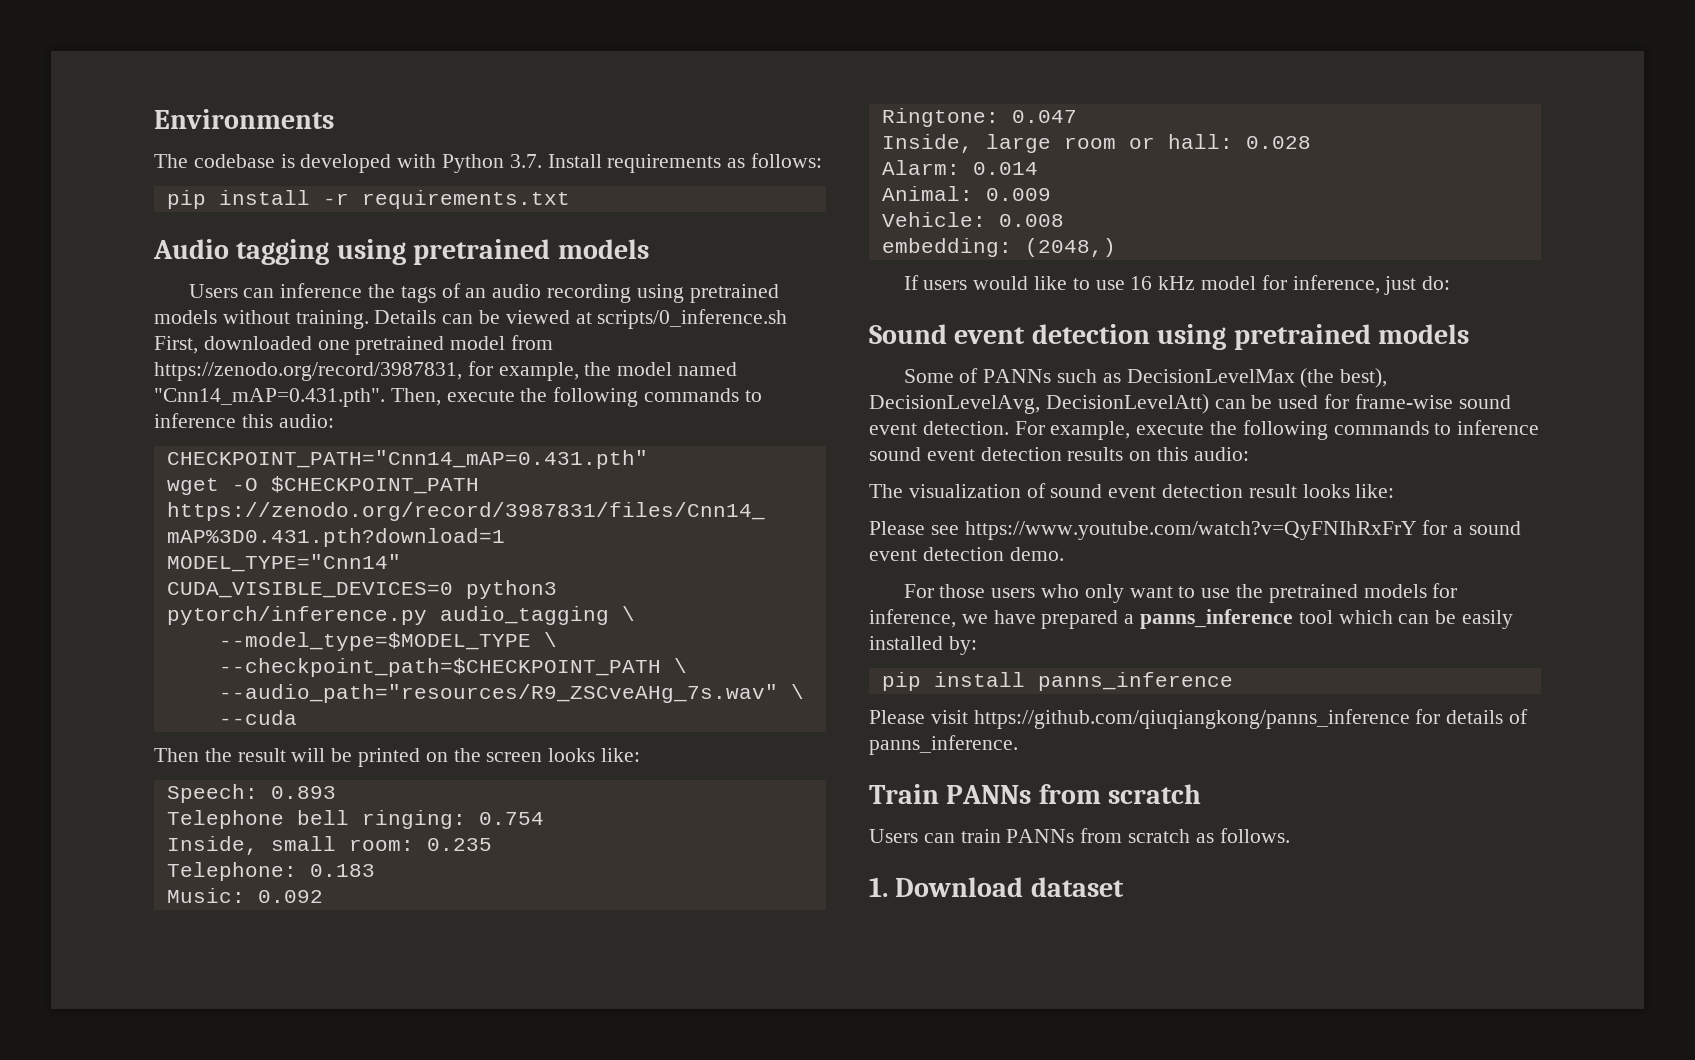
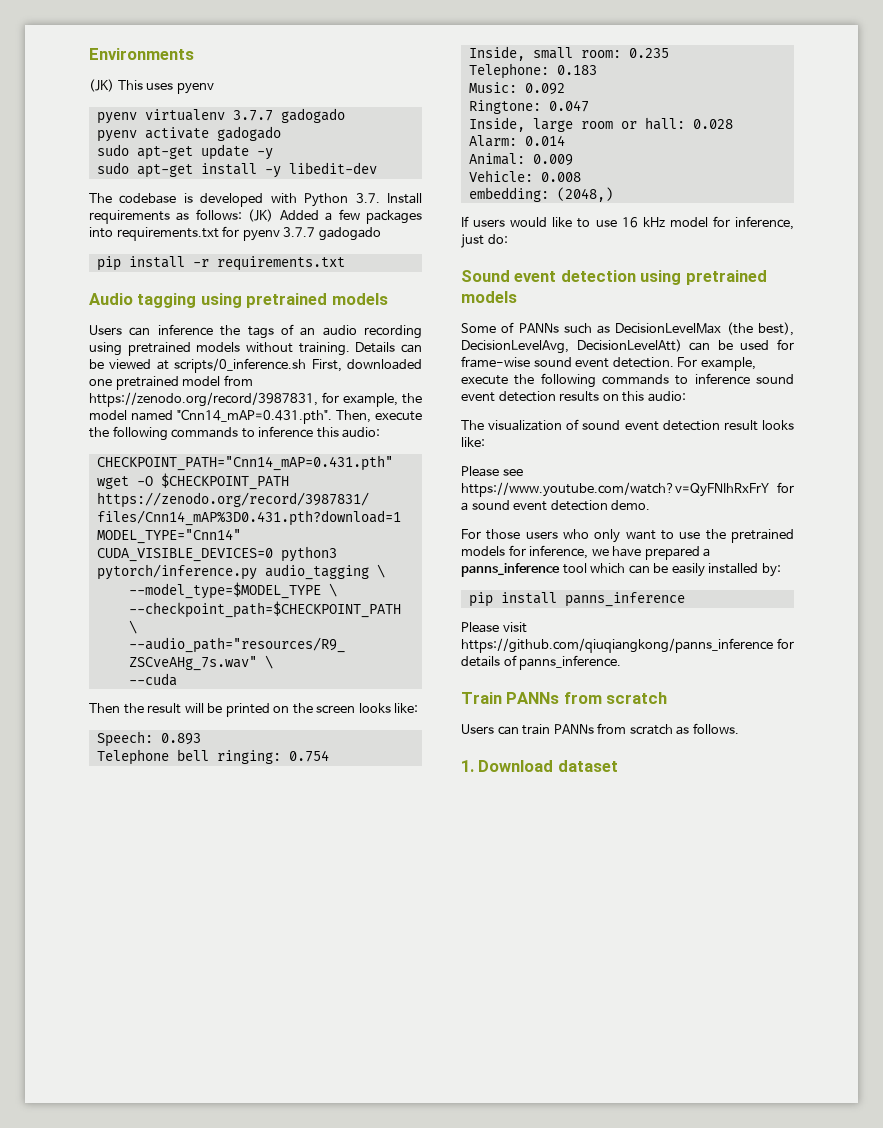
+ (JK) This uses pyenv
+ pyenv virtualenv 3.7.7 gadogado
+ pyenv activate gadogado
+ sudo apt-get update -y
+ sudo apt-get install -y libedit-dev
- The codebase is developed with Python 3.7. Install requirements as follows:
+ The codebase is developed with Python 3.7. Install requirements as follows: (JK) Added a few packages into requirements.txt for pyenv 3.7.7 gadogado

